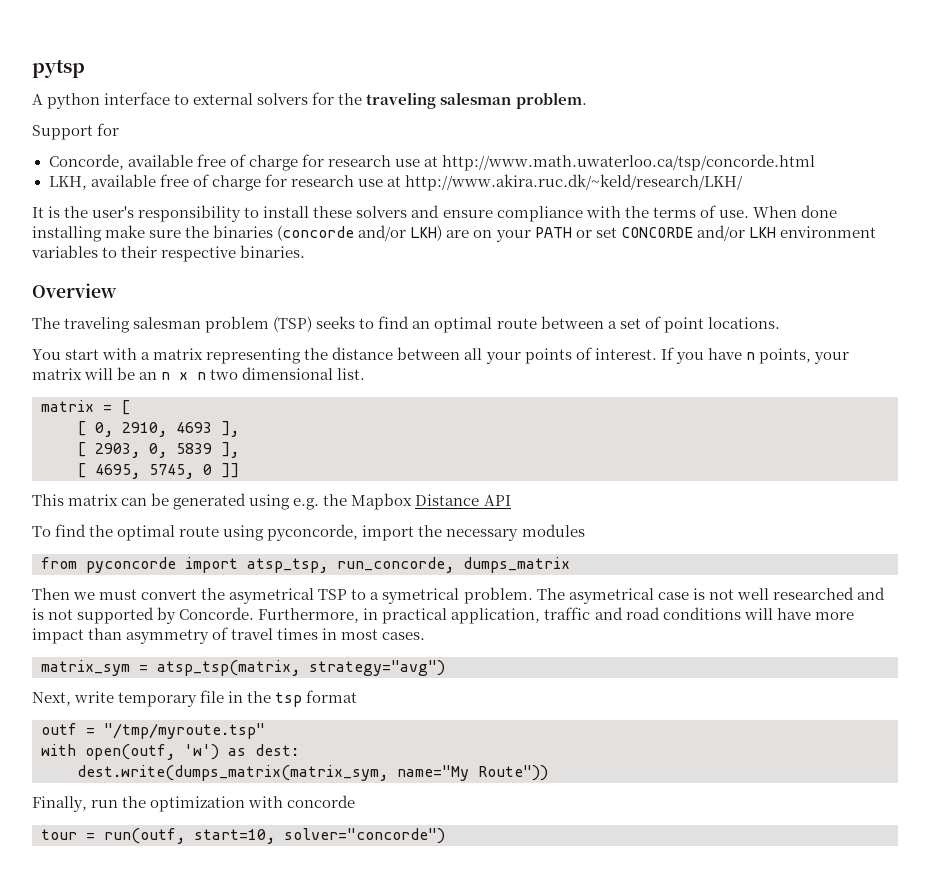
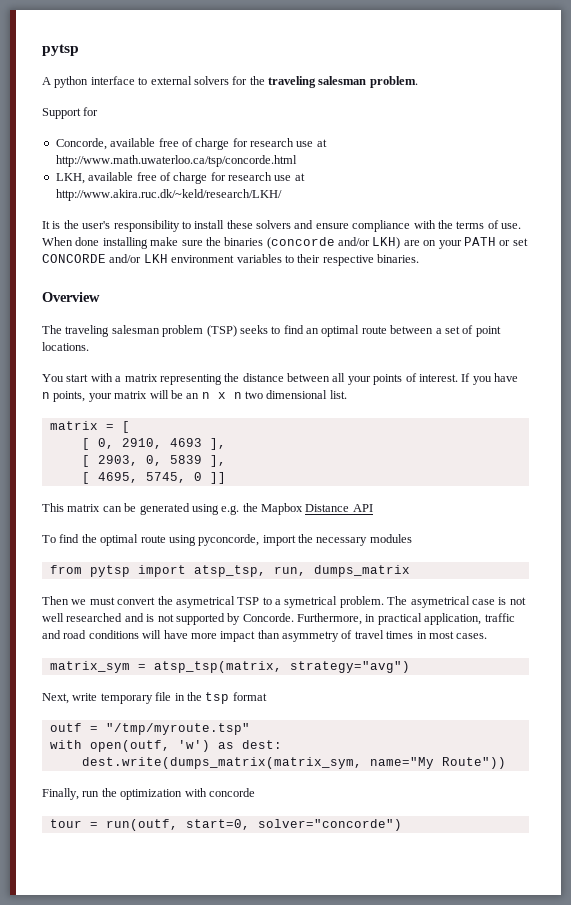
- from pyconcorde import atsp_tsp, run_concorde, dumps_matrix
+ from pytsp import atsp_tsp, run, dumps_matrix
- tour = run(outf, start=10, solver="concorde")
+ tour = run(outf, start=0, solver="concorde")

